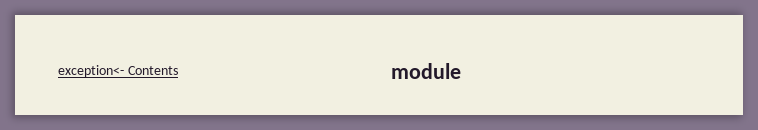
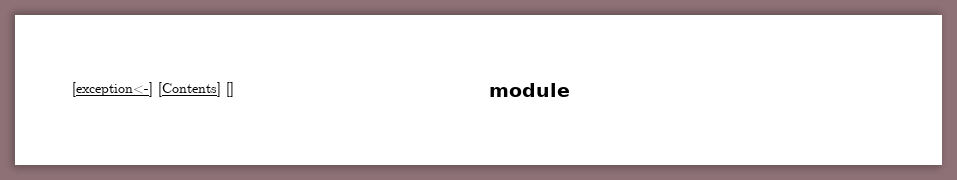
- exception<- Contents
+ [exception<-] [Contents] []

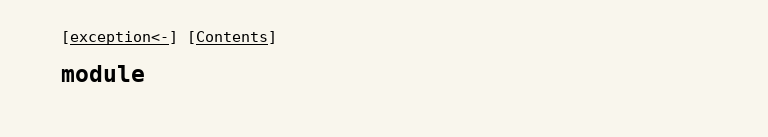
- [exception<-] [Contents] []
+ [exception<-] [Contents]

